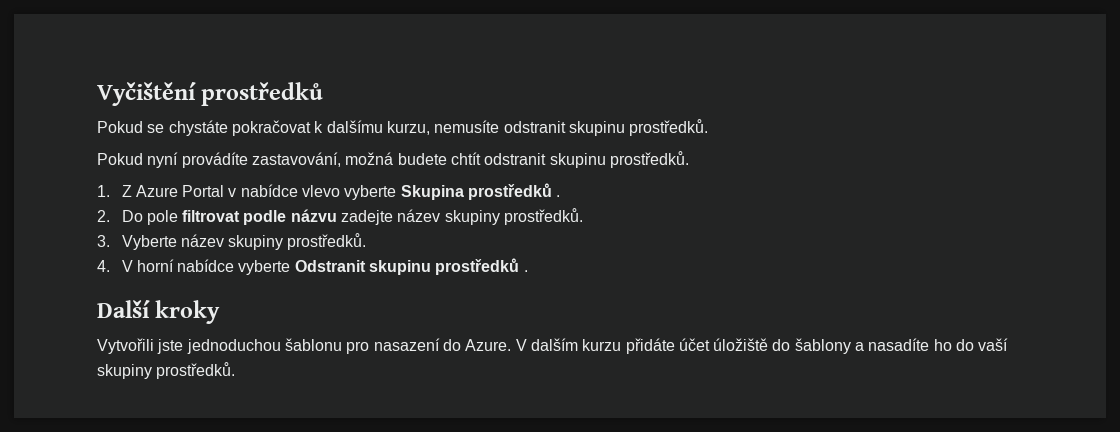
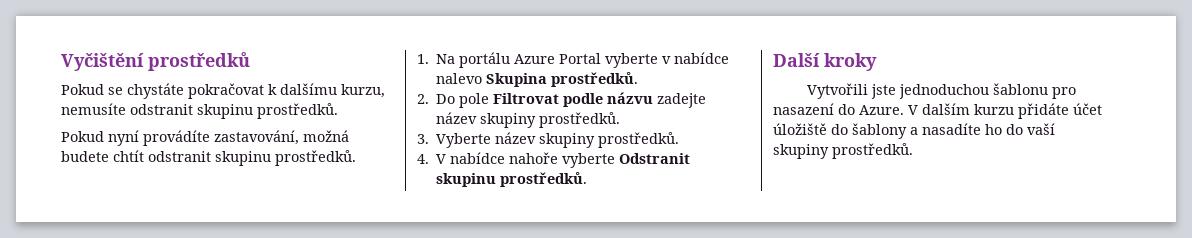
- 1. Z Azure Portal v nabídce vlevo vyberte Skupina prostředků .
+ 1. Na portálu Azure Portal vyberte v nabídce nalevo Skupina prostředků.
- 2. Do pole filtrovat podle názvu zadejte název skupiny prostředků.
+ 2. Do pole Filtrovat podle názvu zadejte název skupiny prostředků.
- 4. V horní nabídce vyberte Odstranit skupinu prostředků .
+ 4. V nabídce nahoře vyberte Odstranit skupinu prostředků.

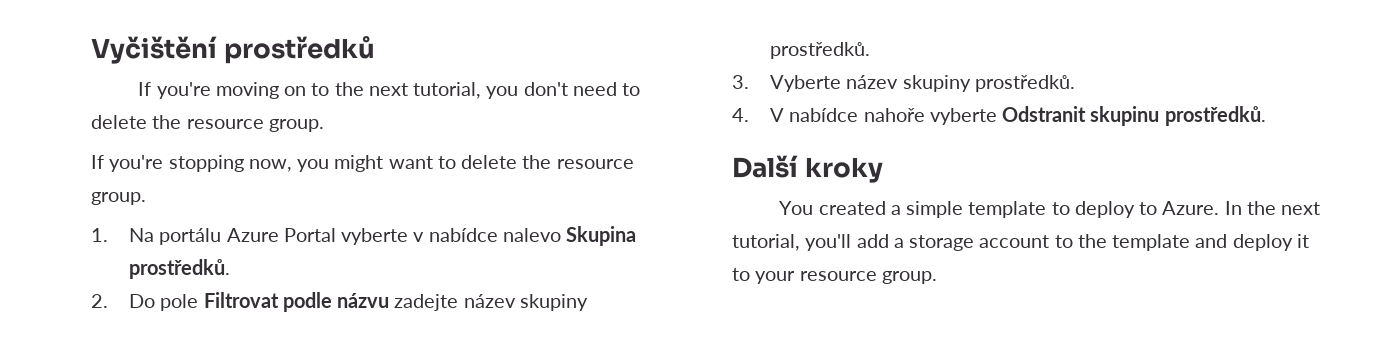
- Pokud se chystáte pokračovat k dalšímu kurzu, nemusíte odstranit skupinu prostředků.
- Pokud nyní provádíte zastavování, možná budete chtít odstranit skupinu prostředků.
+ If you're moving on to the next tutorial, you don't need to delete the resource group.
+ If you're stopping now, you might want to delete the resource group.
- Vytvořili jste jednoduchou šablonu pro nasazení do Azure. V dalším kurzu přidáte účet úložiště do šablony a nasadíte ho do vaší skupiny prostředků.
+ You created a simple template to deploy to Azure. In the next tutorial, you'll add a storage account to the template and deploy it to your resource group.

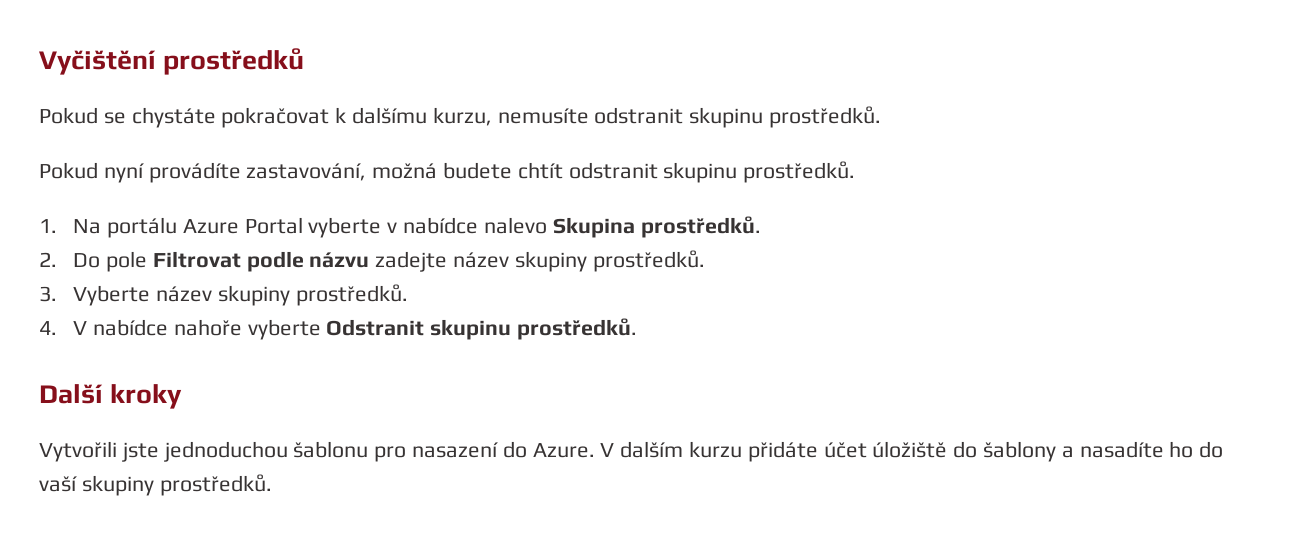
- If you're moving on to the next tutorial, you don't need to delete the resource group.
- If you're stopping now, you might want to delete the resource group.
+ Pokud se chystáte pokračovat k dalšímu kurzu, nemusíte odstranit skupinu prostředků.
+ Pokud nyní provádíte zastavování, možná budete chtít odstranit skupinu prostředků.
- You created a simple template to deploy to Azure. In the next tutorial, you'll add a storage account to the template and deploy it to your resource group.
+ Vytvořili jste jednoduchou šablonu pro nasazení do Azure. V dalším kurzu přidáte účet úložiště do šablony a nasadíte ho do vaší skupiny prostředků.

